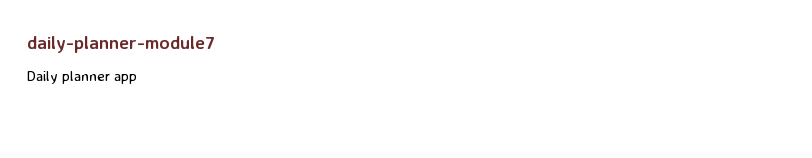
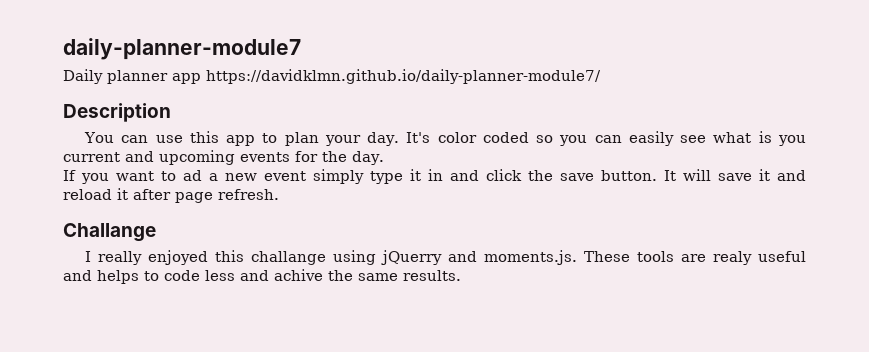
- Daily planner app
+ Daily planner app https://davidklmn.github.io/daily-planner-module7/
+ Description
+ You can use this app to plan your day. It's color coded so you can easily see what is you current and upcoming events for the day.
+ If you want to ad a new event simply type it in and click the save button. It will save it and reload it after page refresh.
+ Challange
+ I really enjoyed this challange using jQuerry and moments.js. These tools are realy useful and helps to code less and achive the same results.

